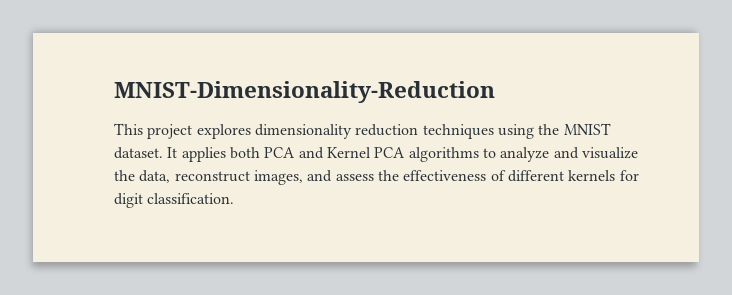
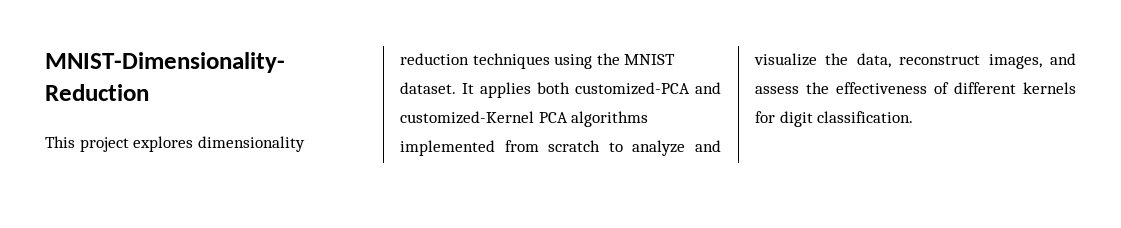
- It applies both PCA and Kernel PCA algorithms to analyze and visualize the data, reconstruct images, and assess the effectiveness of different kernels for digit classification.
+ It applies both customized-PCA and customized-Kernel PCA algorithms implemented from scratch to analyze and visualize the data, reconstruct images, and assess the effectiveness of different kernels for digit classification.

